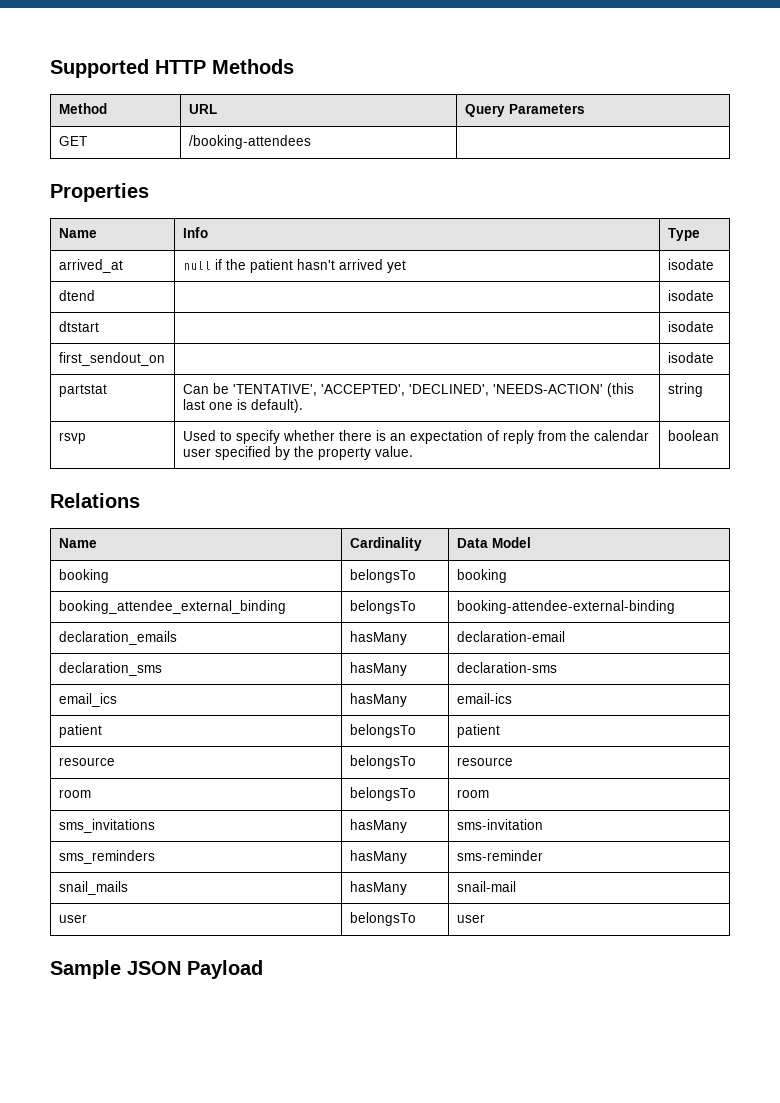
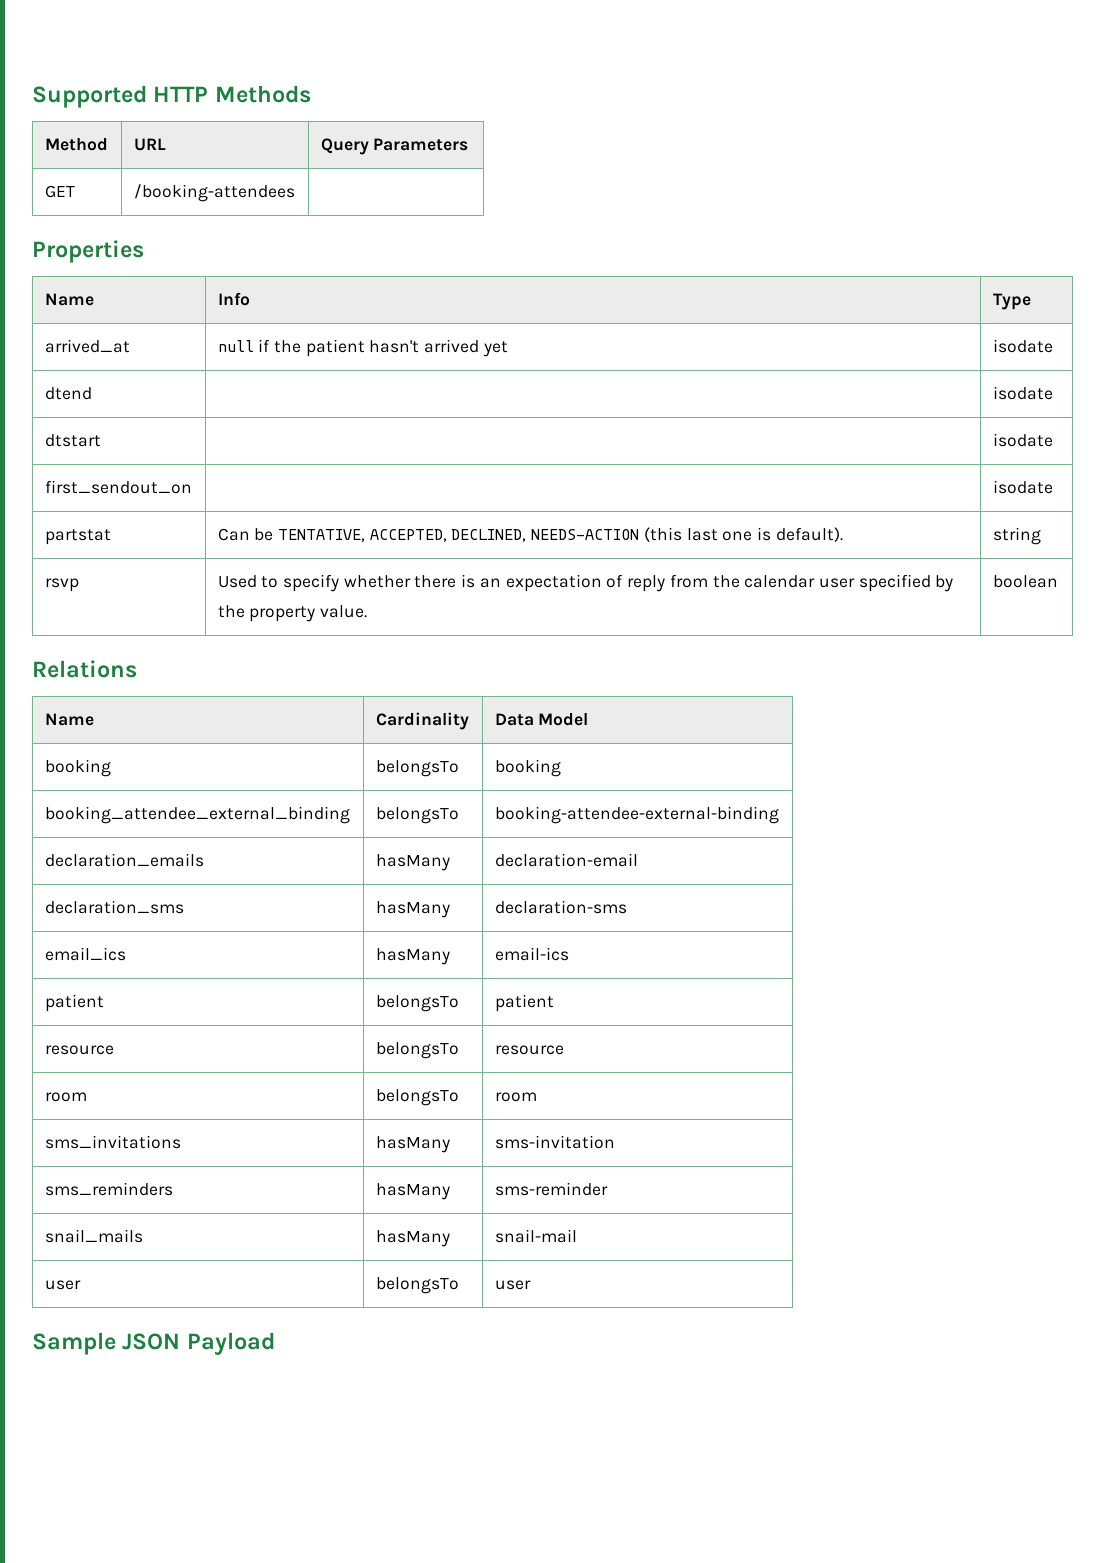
- partstat | Can be 'TENTATIVE', 'ACCEPTED', 'DECLINED', 'NEEDS-ACTION' (this last one is default). | string
+ partstat | Can be TENTATIVE, ACCEPTED, DECLINED, NEEDS-ACTION (this last one is default). | string

